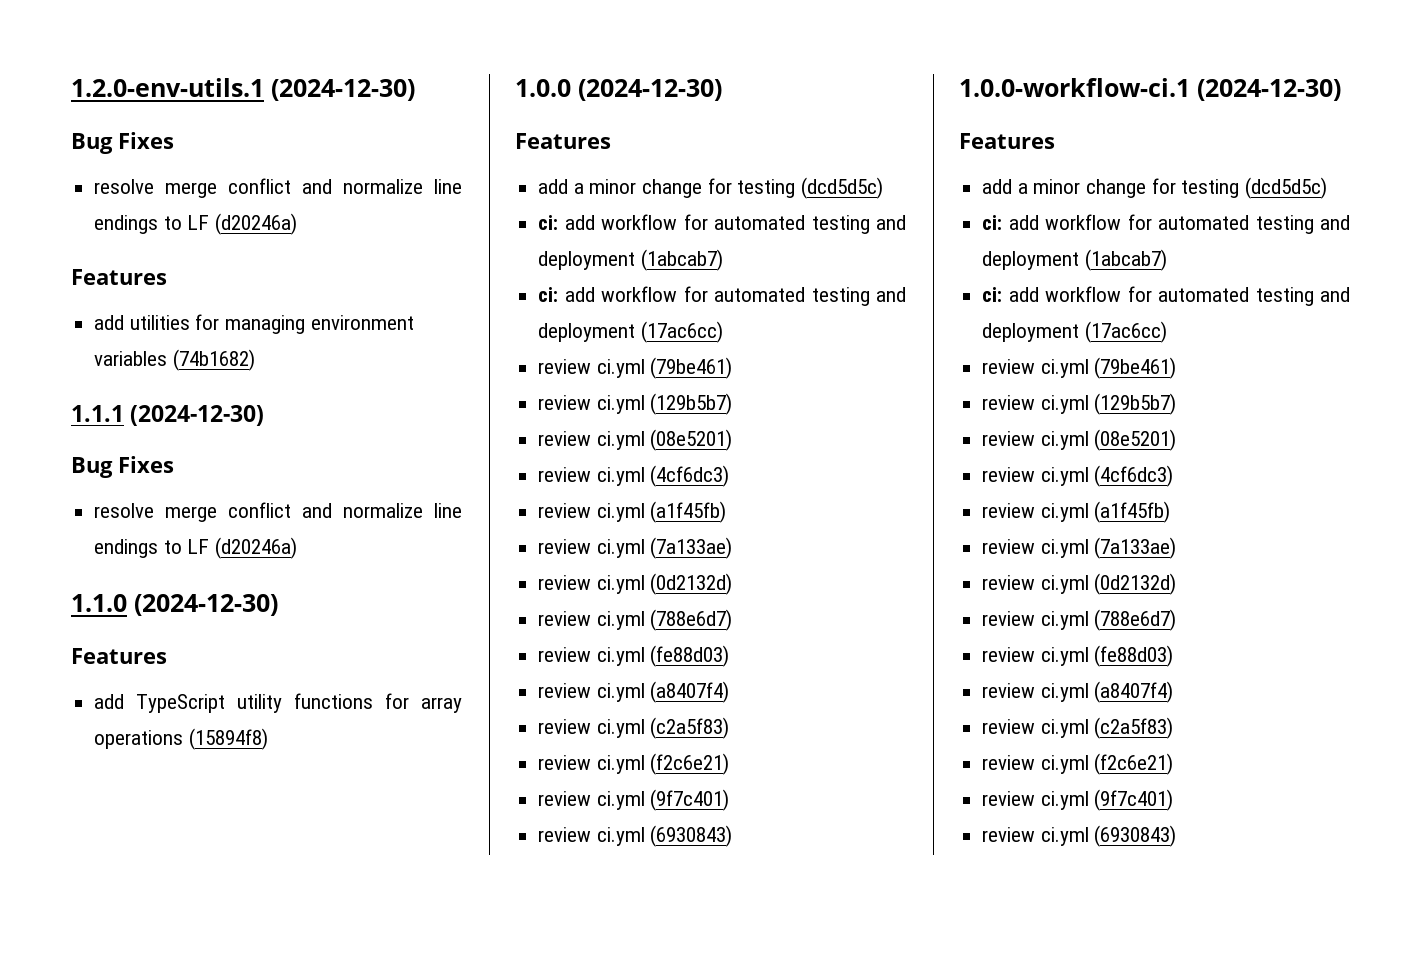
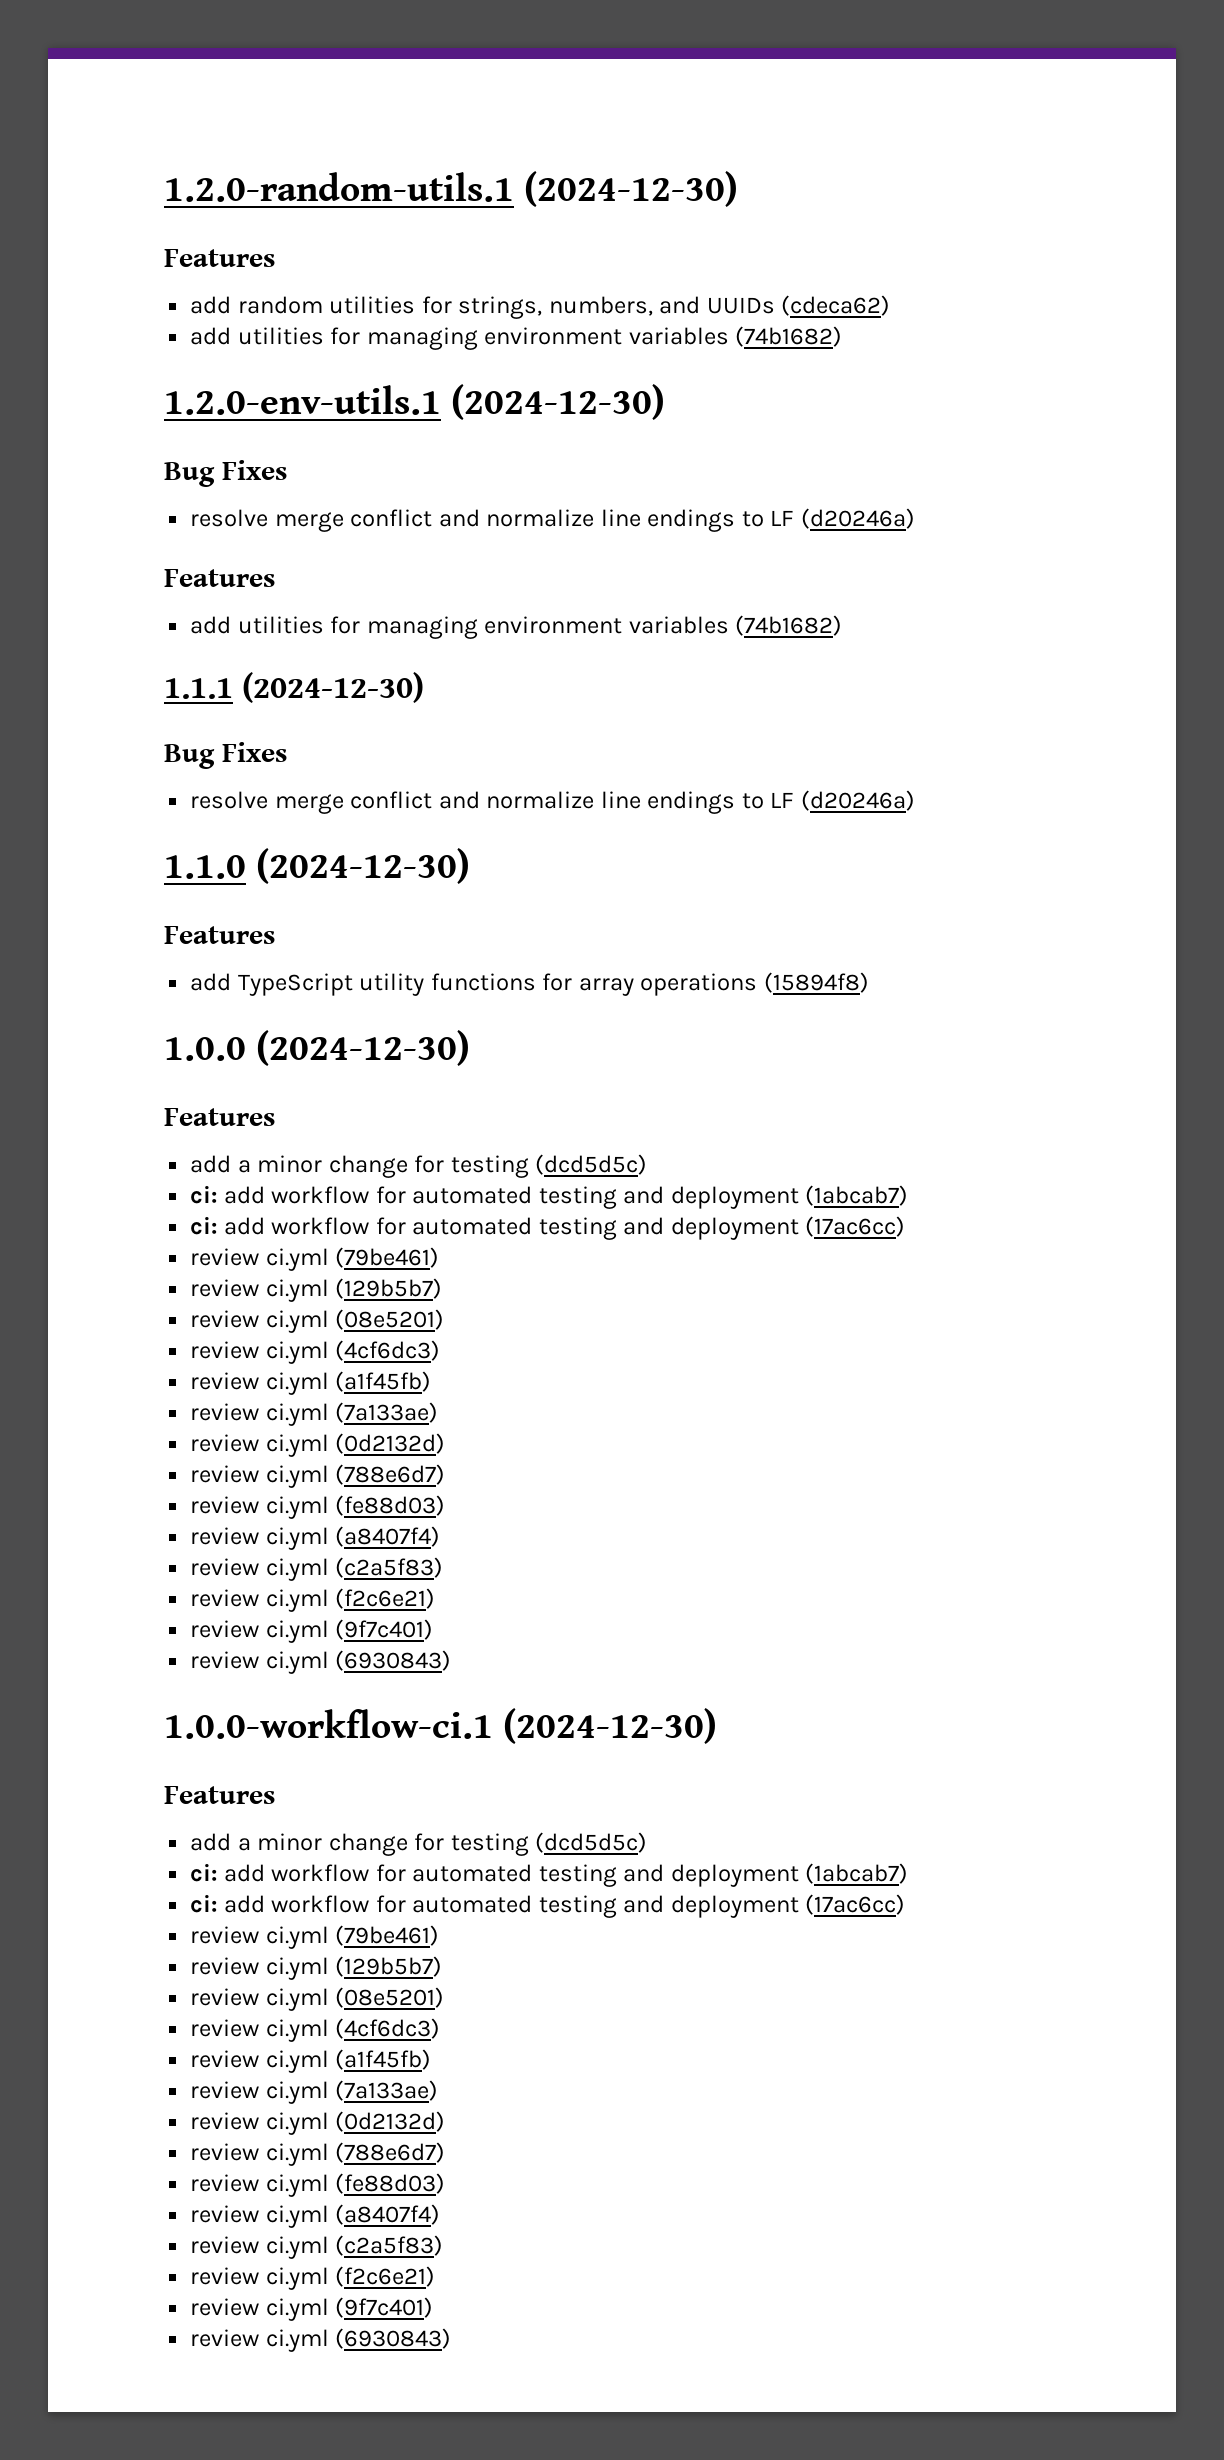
+ 1.2.0-random-utils.1 (2024-12-30)
+ Features
+ add random utilities for strings, numbers, and UUIDs (cdeca62)
+ add utilities for managing environment variables (74b1682)

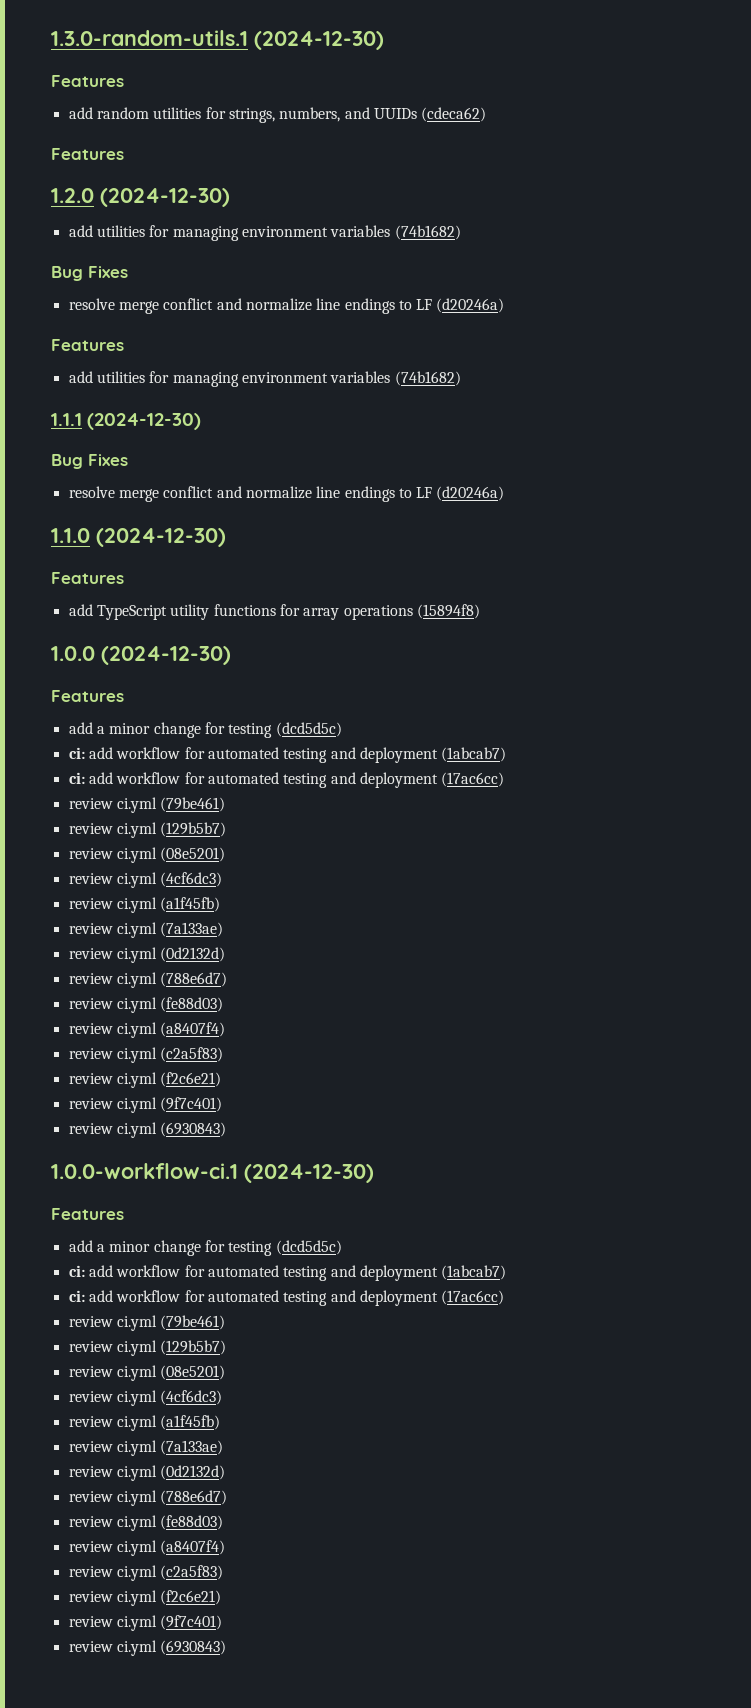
- 1.2.0-random-utils.1 (2024-12-30)
+ 1.3.0-random-utils.1 (2024-12-30)
  add random utilities for strings, numbers, and UUIDs (cdeca62)
+ Features
+ 1.2.0 (2024-12-30)
  add utilities for managing environment variables (74b1682)
- 1.2.0-env-utils.1 (2024-12-30)

